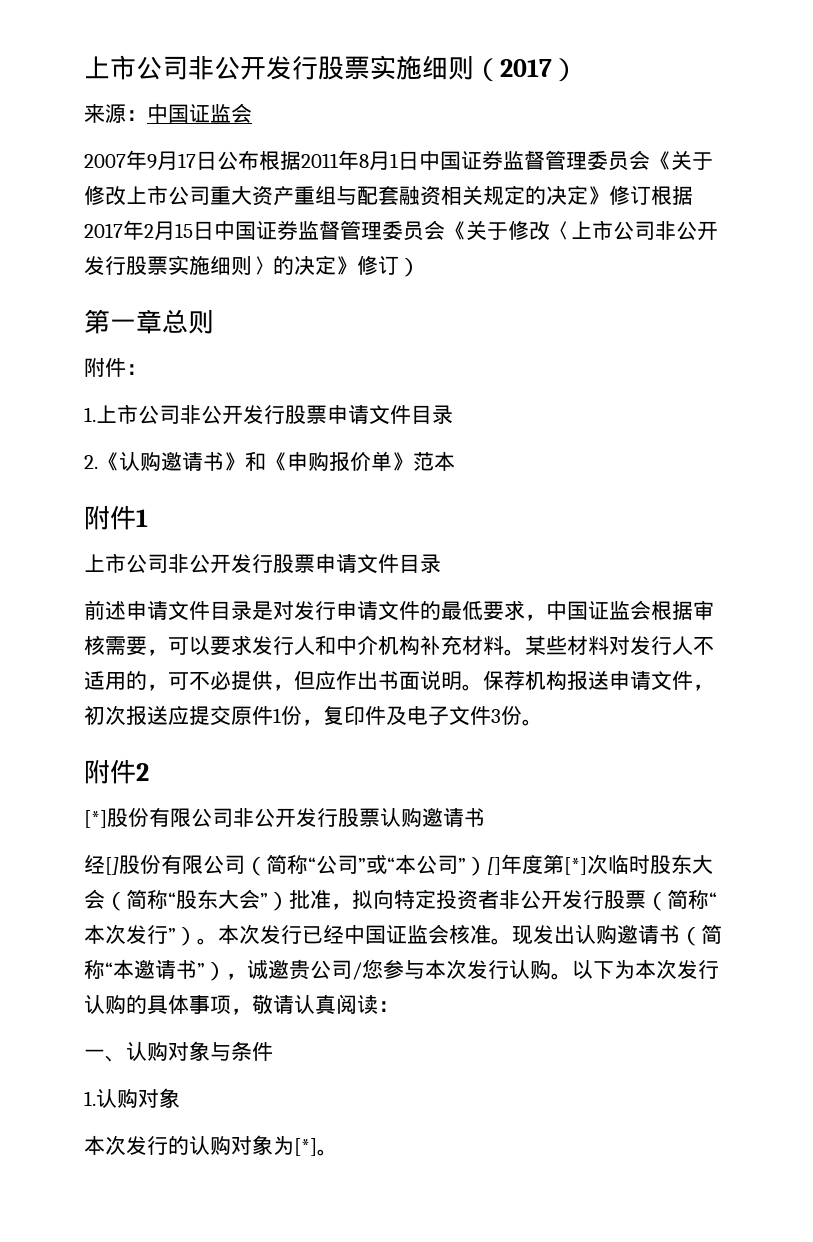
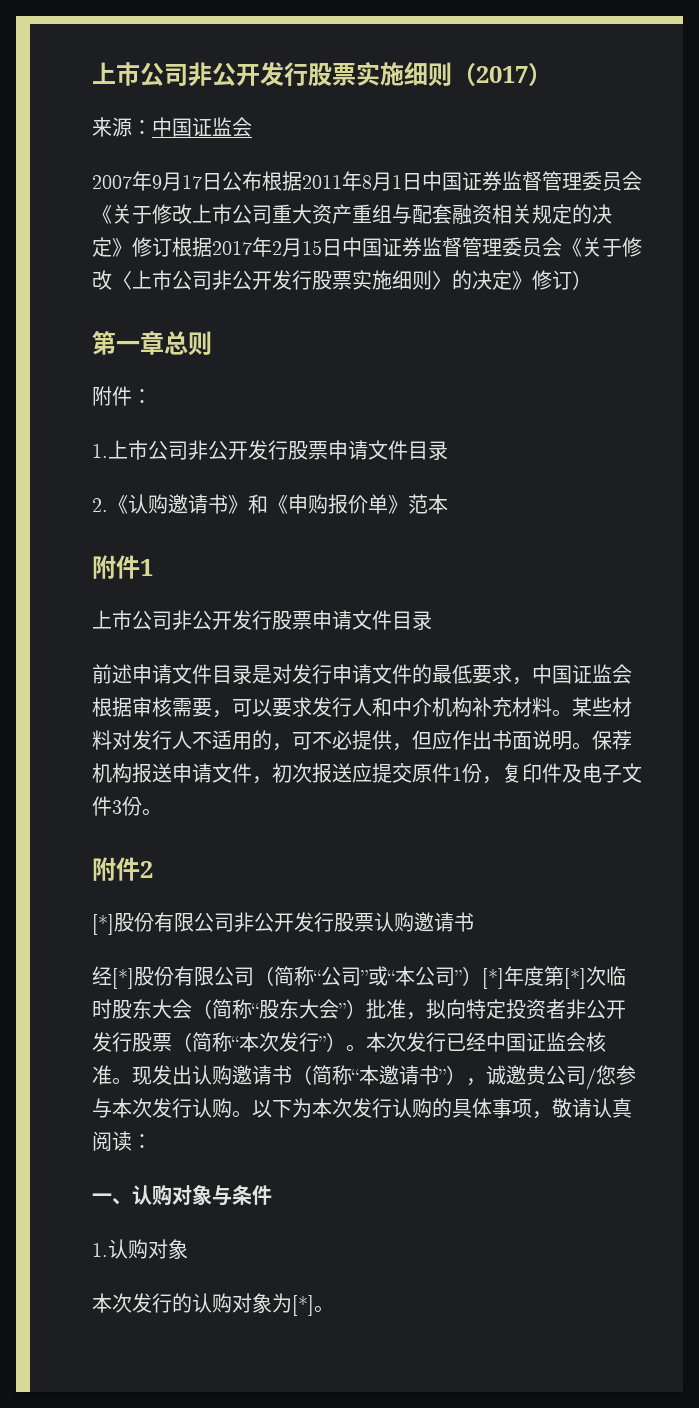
- 经[]股份有限公司（简称“公司”或“本公司”）[]年度第[*]次临时股东大会（简称“股东大会”）批准，拟向特定投资者非公开发行股票（简称“本次发行”）。
+ 经[*]股份有限公司（简称“公司”或“本公司”）[*]年度第[*]次临时股东大会（简称“股东大会”）批准，拟向特定投资者非公开发行股票（简称“本次发行”）。

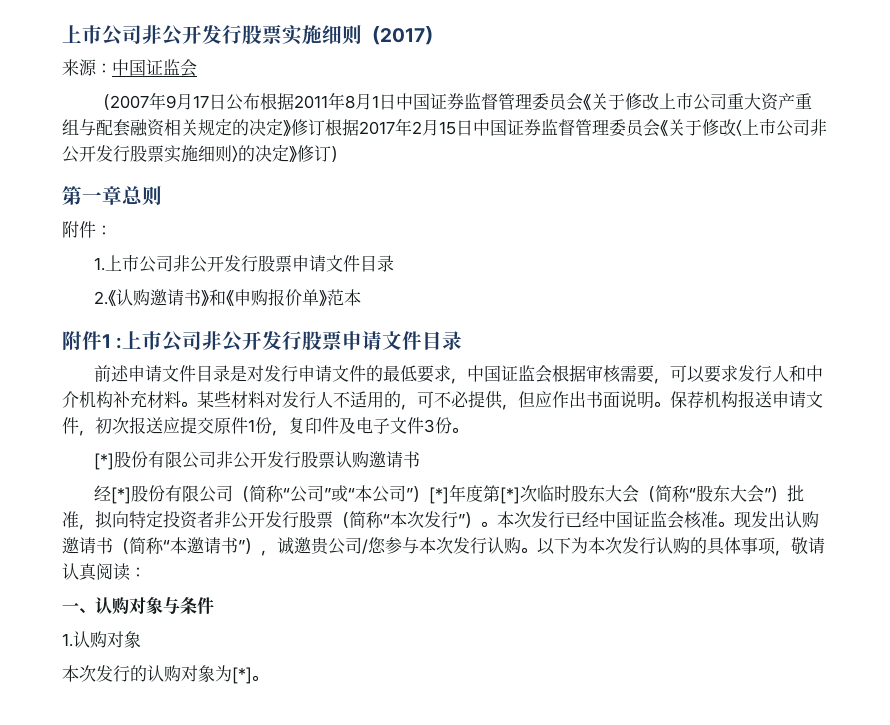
- 2007年9月17日公布根据2011年8月1日中国证券监督管理委员会《关于修改上市公司重大资产重组与配套融资相关规定的决定》修订根据2017年2月15日中国证券监督管理委员会《关于修改〈上市公司非公开发行股票实施细则〉的决定》修订）
+ （2007年9月17日公布根据2011年8月1日中国证券监督管理委员会《关于修改上市公司重大资产重组与配套融资相关规定的决定》修订根据2017年2月15日中国证券监督管理委员会《关于修改〈上市公司非公开发行股票实施细则〉的决定》修订）
- 附件1
- 上市公司非公开发行股票申请文件目录
+ 附件1 :上市公司非公开发行股票申请文件目录
- 附件2

